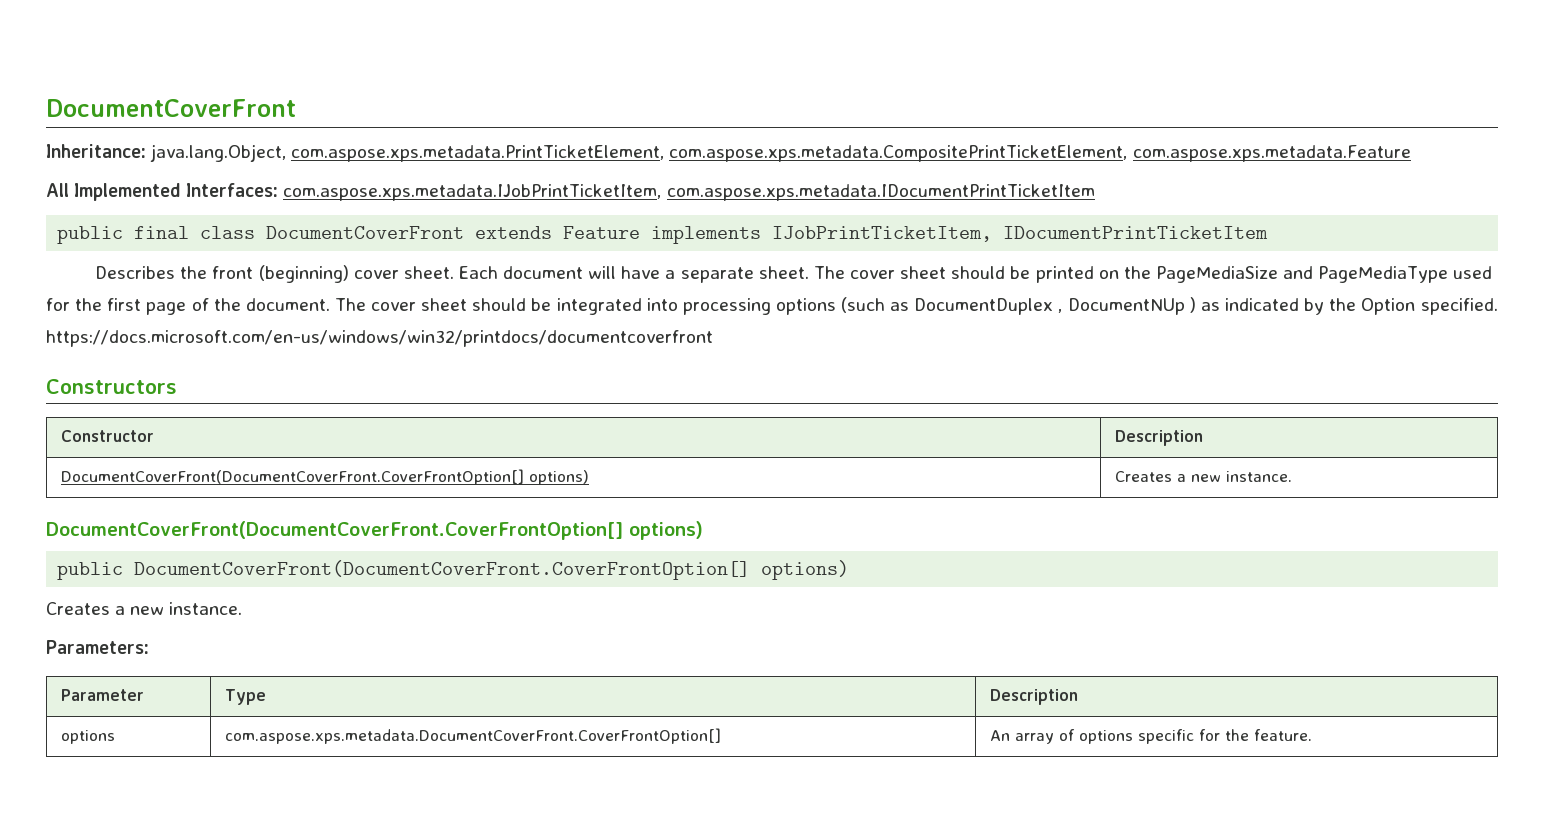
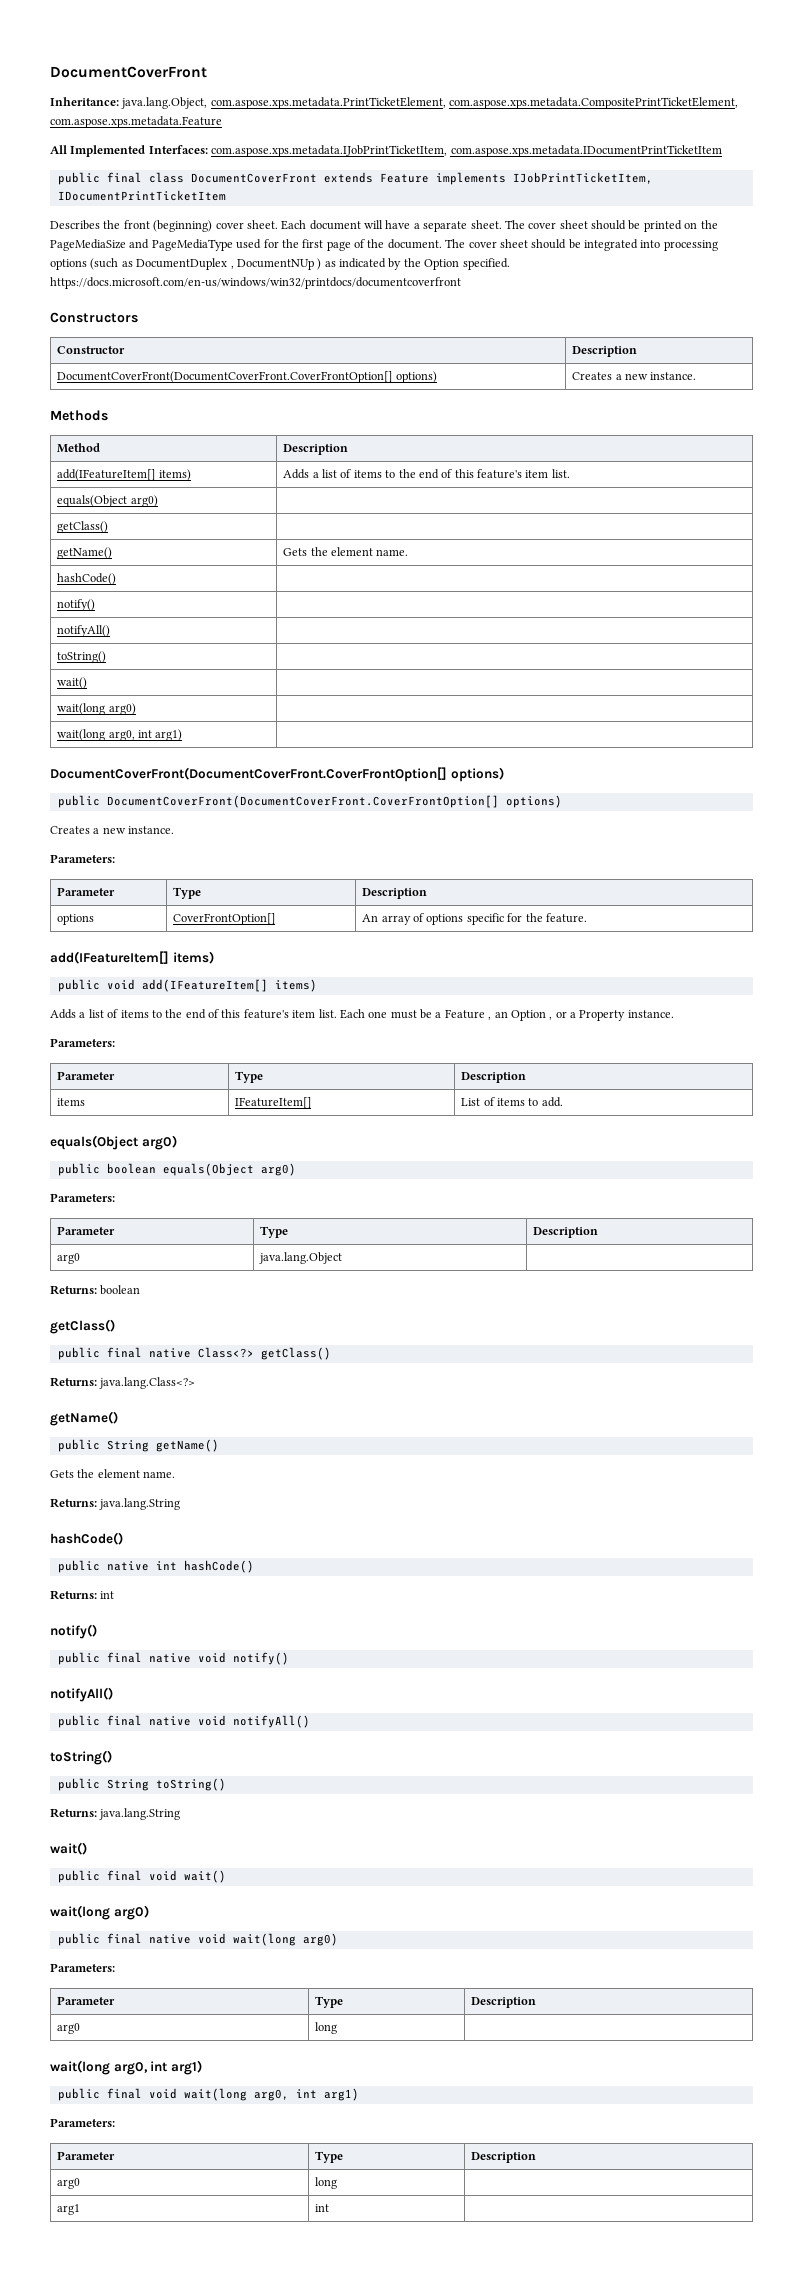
+ Methods
+ Method | Description
+ add(IFeatureItem[] items) | Adds a list of items to the end of this feature's item list.
+ equals(Object arg0) |
+ getClass() |
+ getName() | Gets the element name.
+ hashCode() |
+ notify() |
+ notifyAll() |
+ toString() |
+ wait() |
+ wait(long arg0) |
+ wait(long arg0, int arg1) |
- options | com.aspose.xps.metadata.DocumentCoverFront.CoverFrontOption[] | An array of options specific for the feature.
+ options | CoverFrontOption[] | An array of options specific for the feature.
+ add(IFeatureItem[] items)
+ public void add(IFeatureItem[] items)
+ Adds a list of items to the end of this feature's item list. Each one must be a Feature , an Option , or a Property instance.
+ Parameters:
+ Parameter | Type | Description
+ items | IFeatureItem[] | List of items to add.
+ equals(Object arg0)
+ public boolean equals(Object arg0)
+ Parameters:
+ Parameter | Type | Description
+ arg0 | java.lang.Object |
+ Returns: boolean
+ getClass()
+ public final native Class<?> getClass()
+ Returns: java.lang.Class<?>
+ getName()
+ public String getName()
+ Gets the element name.
+ Returns: java.lang.String
+ hashCode()
+ public native int hashCode()
+ Returns: int
+ notify()
+ public final native void notify()
+ notifyAll()
+ public final native void notifyAll()
+ toString()
+ public String toString()
+ Returns: java.lang.String
+ wait()
+ public final void wait()
+ wait(long arg0)
+ public final native void wait(long arg0)
+ Parameters:
+ Parameter | Type | Description
+ arg0 | long |
+ wait(long arg0, int arg1)
+ public final void wait(long arg0, int arg1)
+ Parameters:
+ Parameter | Type | Description
+ arg0 | long |
+ arg1 | int |

